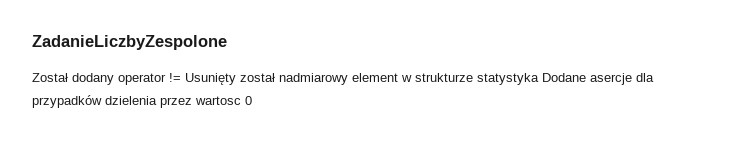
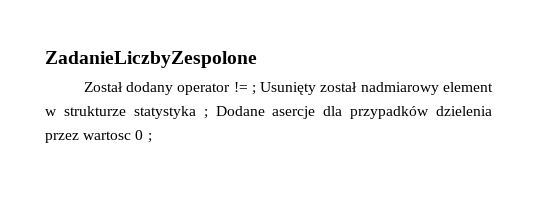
- Został dodany operator != Usunięty został nadmiarowy element w strukturze statystyka Dodane asercje dla przypadków dzielenia przez wartosc 0
+ Został dodany operator != ; Usunięty został nadmiarowy element w strukturze statystyka ; Dodane asercje dla przypadków dzielenia przez wartosc 0 ;

